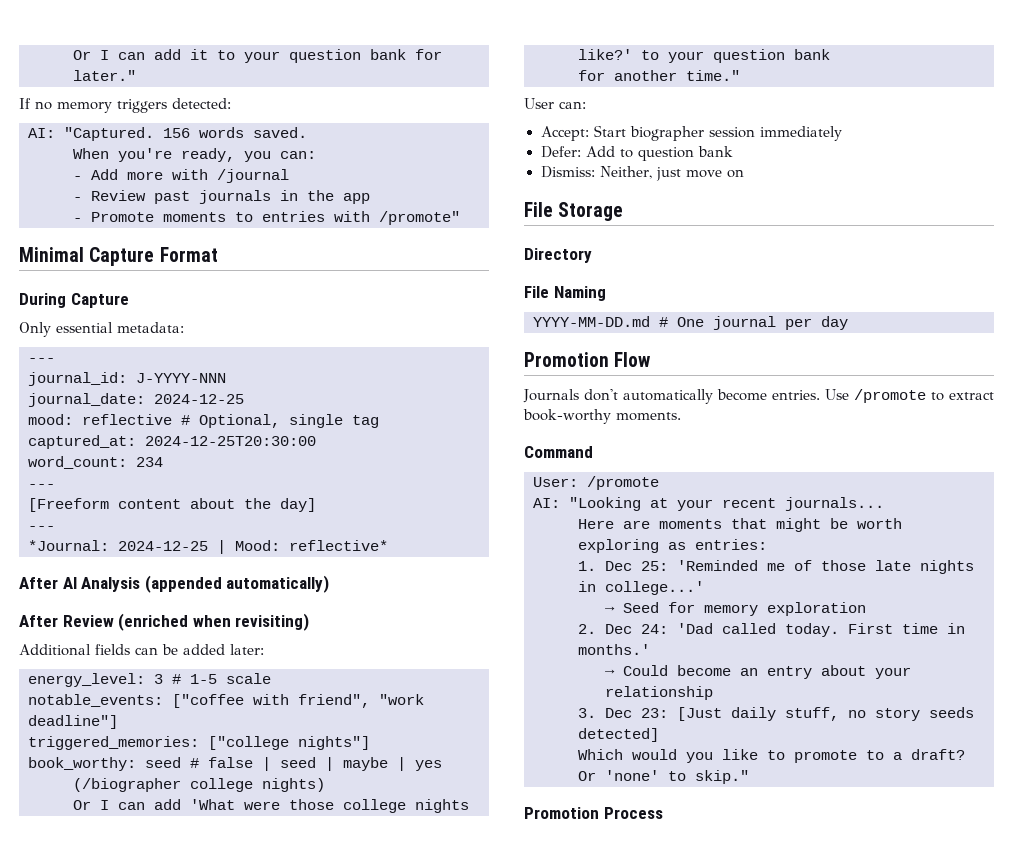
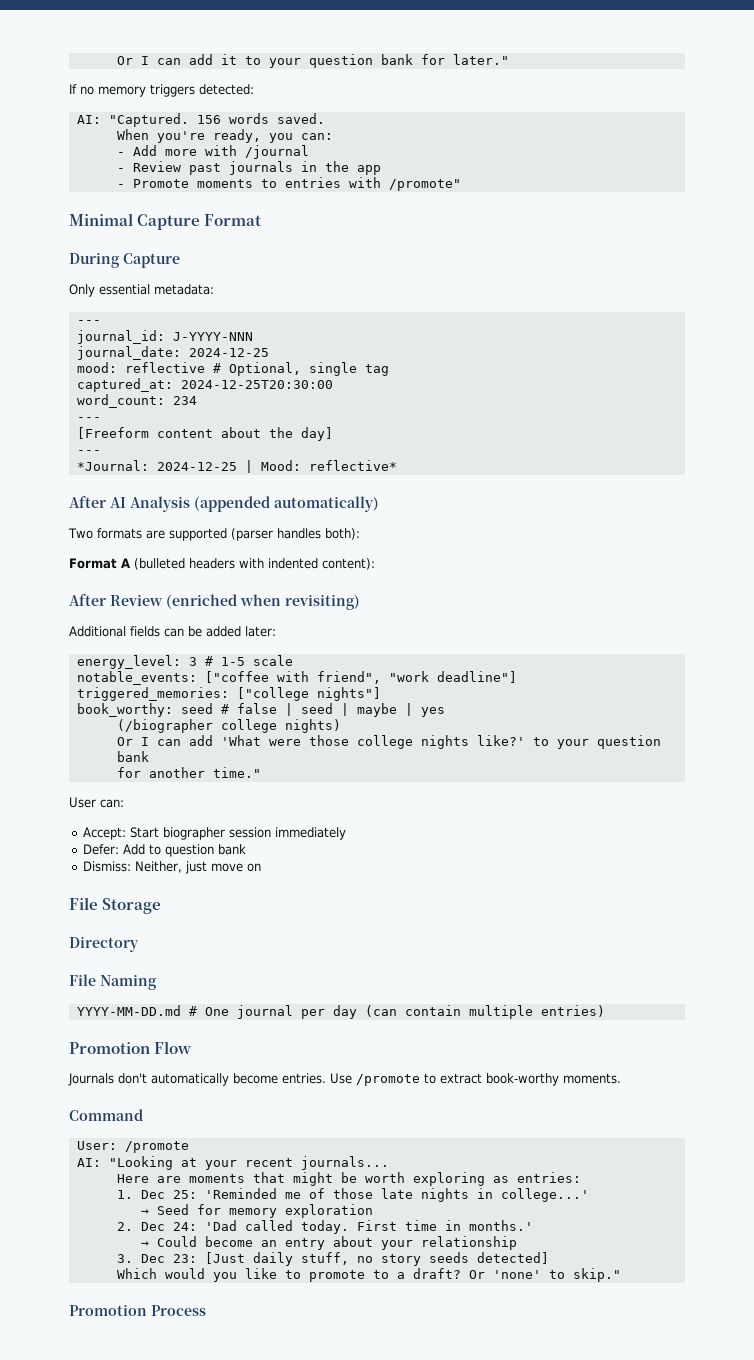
+ Two formats are supported (parser handles both):
+ Format A (bulleted headers with indented content):
- YYYY-MM-DD.md # One journal per day
+ YYYY-MM-DD.md # One journal per day (can contain multiple entries)

